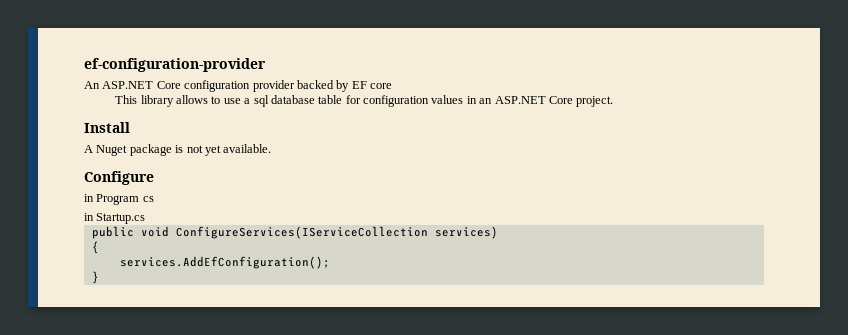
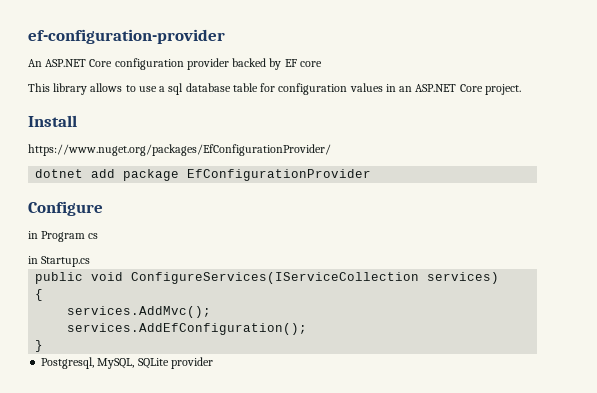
- A Nuget package is not yet available.
+ https://www.nuget.org/packages/EfConfigurationProvider/
+ dotnet add package EfConfigurationProvider
+ services.AddMvc();
+ Postgresql, MySQL, SQLite provider

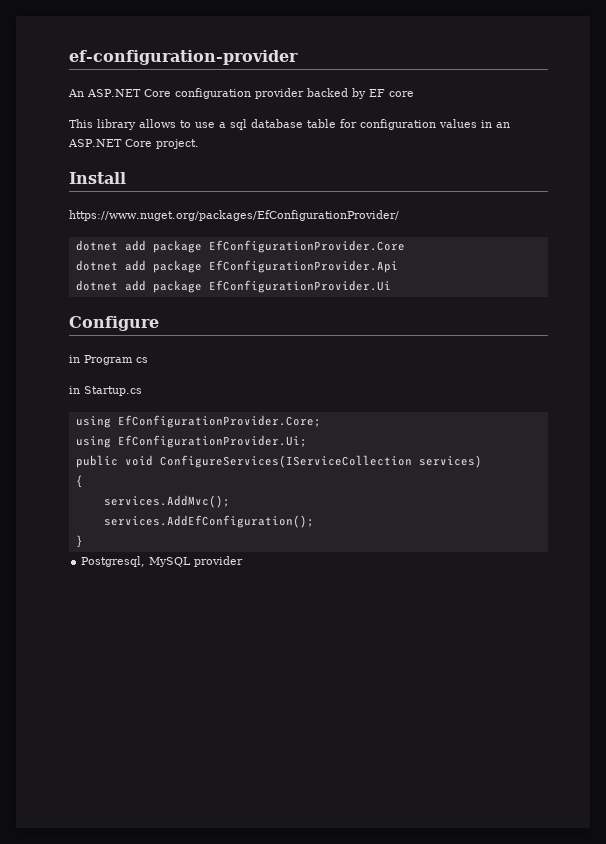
- dotnet add package EfConfigurationProvider
+ dotnet add package EfConfigurationProvider.Core
+ dotnet add package EfConfigurationProvider.Api
+ dotnet add package EfConfigurationProvider.Ui
+ using EfConfigurationProvider.Core;
+ using EfConfigurationProvider.Ui;
- Postgresql, MySQL, SQLite provider
+ Postgresql, MySQL provider

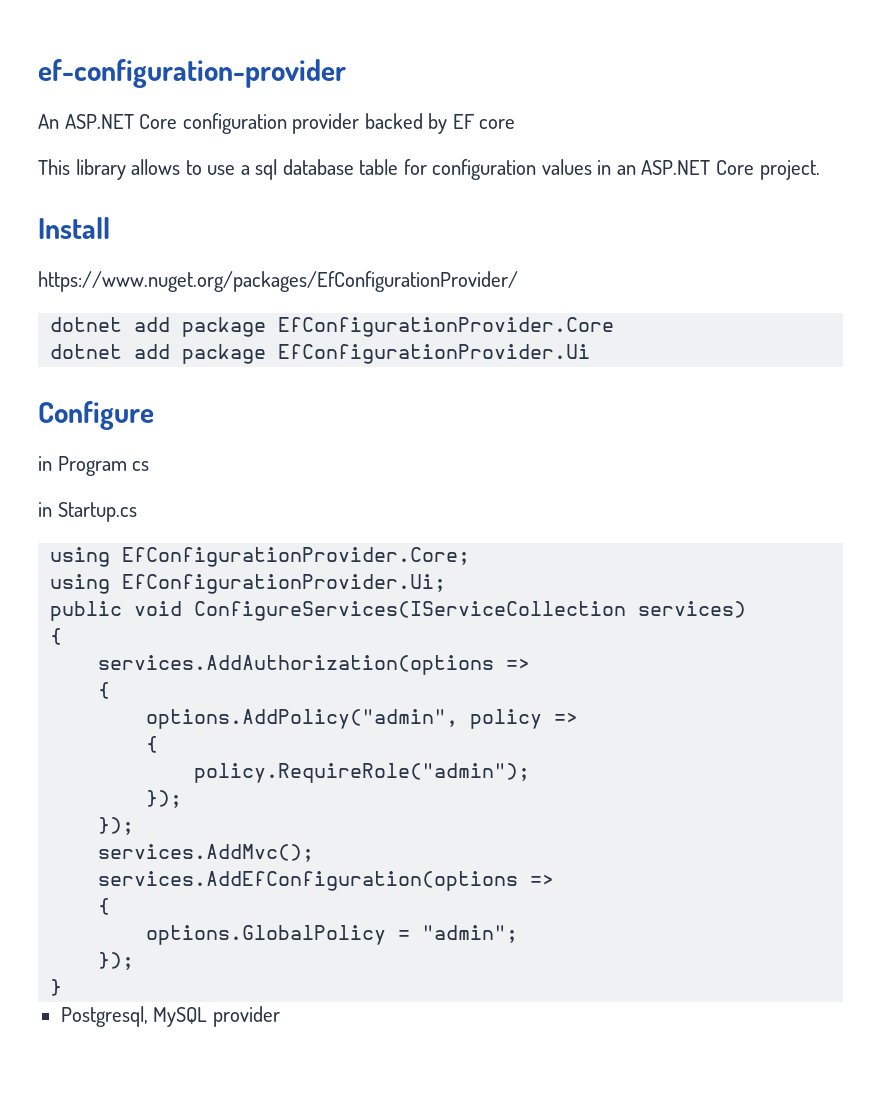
- dotnet add package EfConfigurationProvider.Api
+ services.AddAuthorization(options =>
+ {
+ options.AddPolicy("admin", policy =>
+ {
+ policy.RequireRole("admin");
+ });
+ });
  services.AddMvc();
- services.AddEfConfiguration();
+ services.AddEfConfiguration(options =>
+ {
+ options.GlobalPolicy = "admin";
+ });

